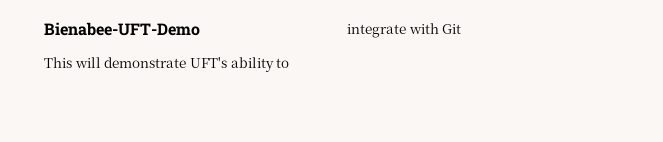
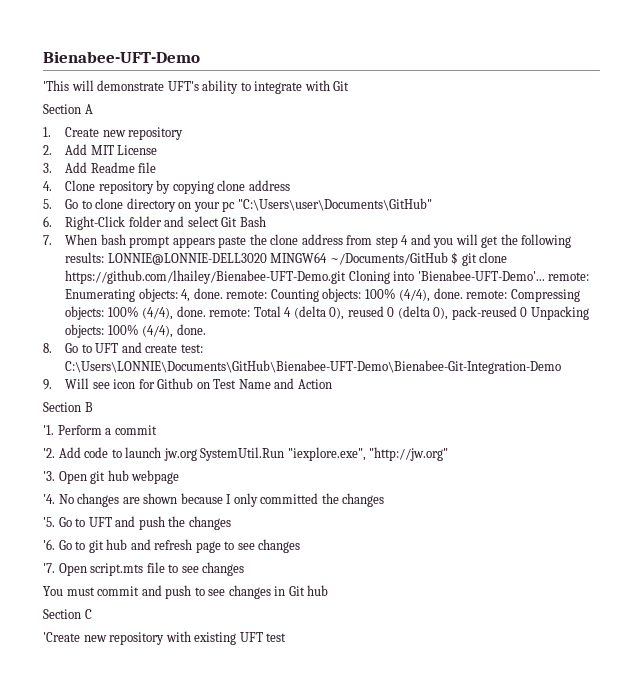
- This will demonstrate UFT's ability to integrate with Git
+ 'This will demonstrate UFT's ability to integrate with Git
+ Section A
+ 1. Create new repository
+ 2. Add MIT License
+ 3. Add Readme file
+ 4. Clone repository by copying clone address
+ 5. Go to clone directory on your pc "C:\Users\user\Documents\GitHub"
+ 6. Right-Click folder and select Git Bash
+ 7. When bash prompt appears paste the clone address from step 4 and you will get the following results: LONNIE@LONNIE-DELL3020 MINGW64 ~/Documents/GitHub $ git clone https://github.com/lhailey/Bienabee-UFT-Demo.git Cloning into 'Bienabee-UFT-Demo'... remote: Enumerating objects: 4, done. remote: Counting objects: 100% (4/4), done. remote: Compressing objects: 100% (4/4), done. remote: Total 4 (delta 0), reused 0 (delta 0), pack-reused 0 Unpacking objects: 100% (4/4), done.
+ 8. Go to UFT and create test: C:\Users\LONNIE\Documents\GitHub\Bienabee-UFT-Demo\Bienabee-Git-Integration-Demo
+ 9. Will see icon for Github on Test Name and Action
+ Section B
+ '1. Perform a commit
+ '2. Add code to launch jw.org SystemUtil.Run "iexplore.exe", "http://jw.org"
+ '3. Open git hub webpage
+ '4. No changes are shown because I only committed the changes
+ '5. Go to UFT and push the changes
+ '6. Go to git hub and refresh page to see changes
+ '7. Open script.mts file to see changes
+ You must commit and push to see changes in Git hub
+ Section C
+ 'Create new repository with existing UFT test

